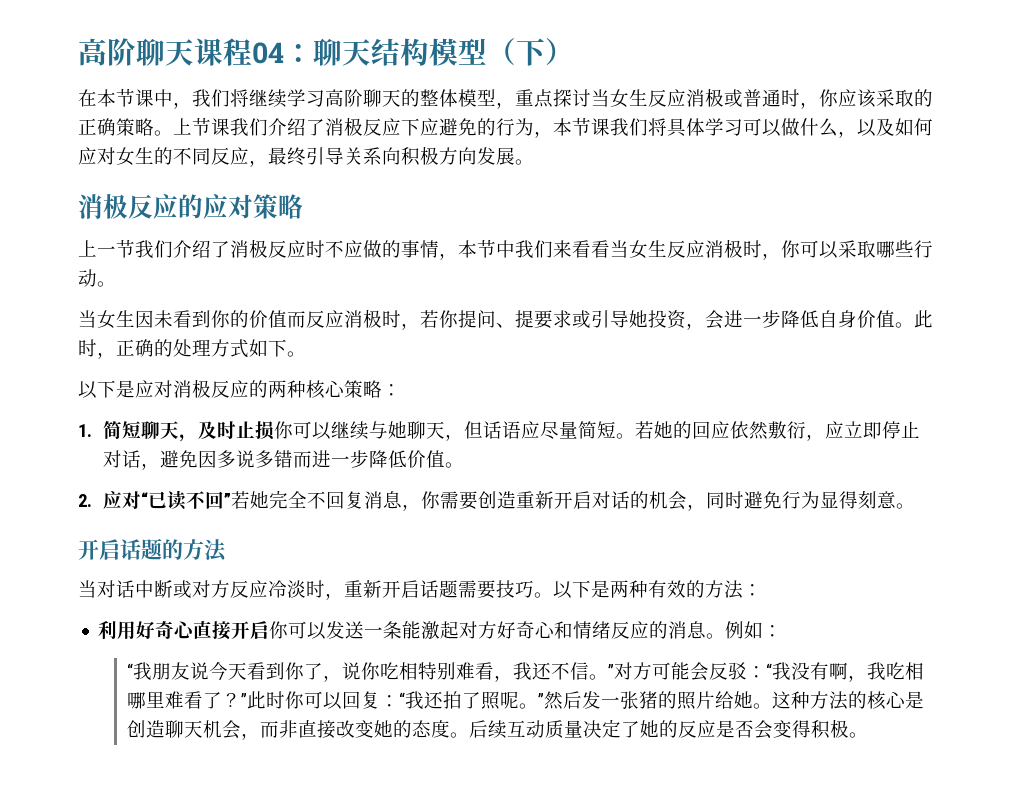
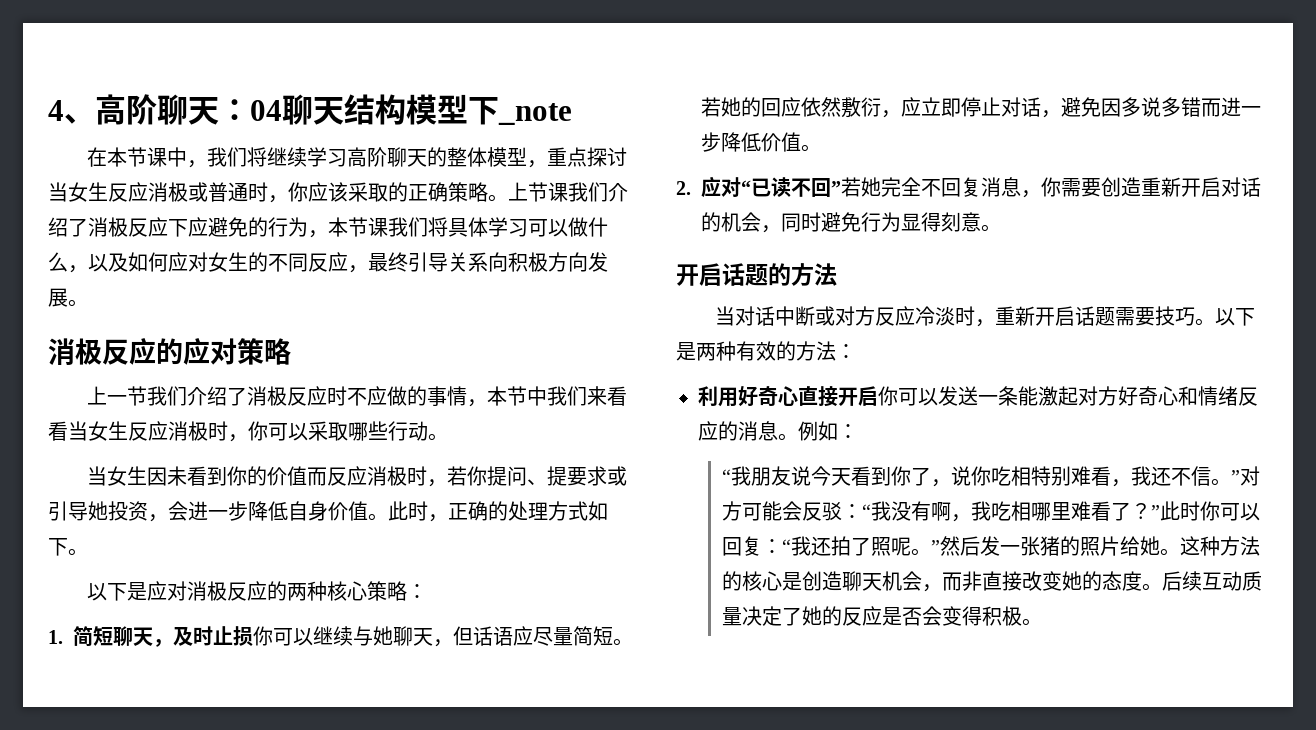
- 高阶聊天课程04：聊天结构模型（下）
+ 4、高阶聊天：04聊天结构模型下_note

